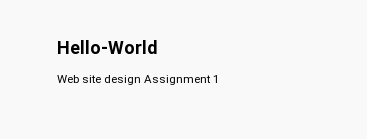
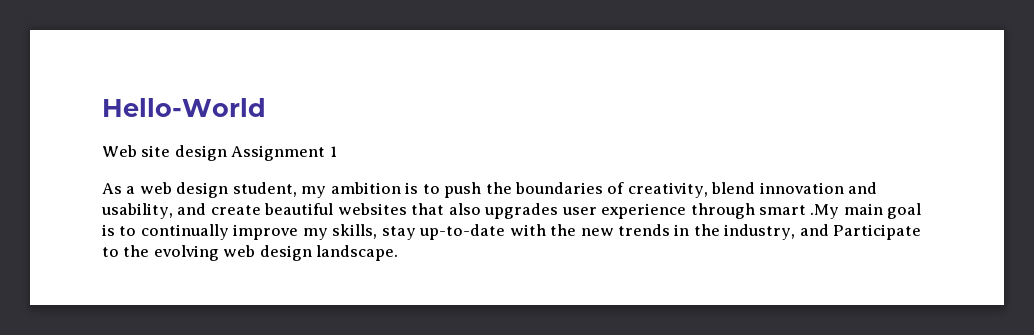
+ As a web design student, my ambition is to push the boundaries of creativity, blend innovation and usability, and create beautiful websites that also upgrades user experience through smart .My main goal is to continually improve my skills, stay up-to-date with the new trends in the industry, and Participate to the evolving web design landscape.

